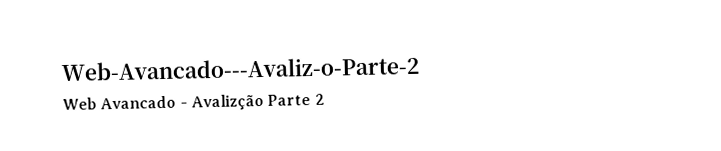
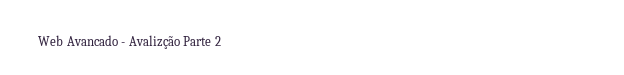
- Web-Avancado---Avaliz-o-Parte-2

